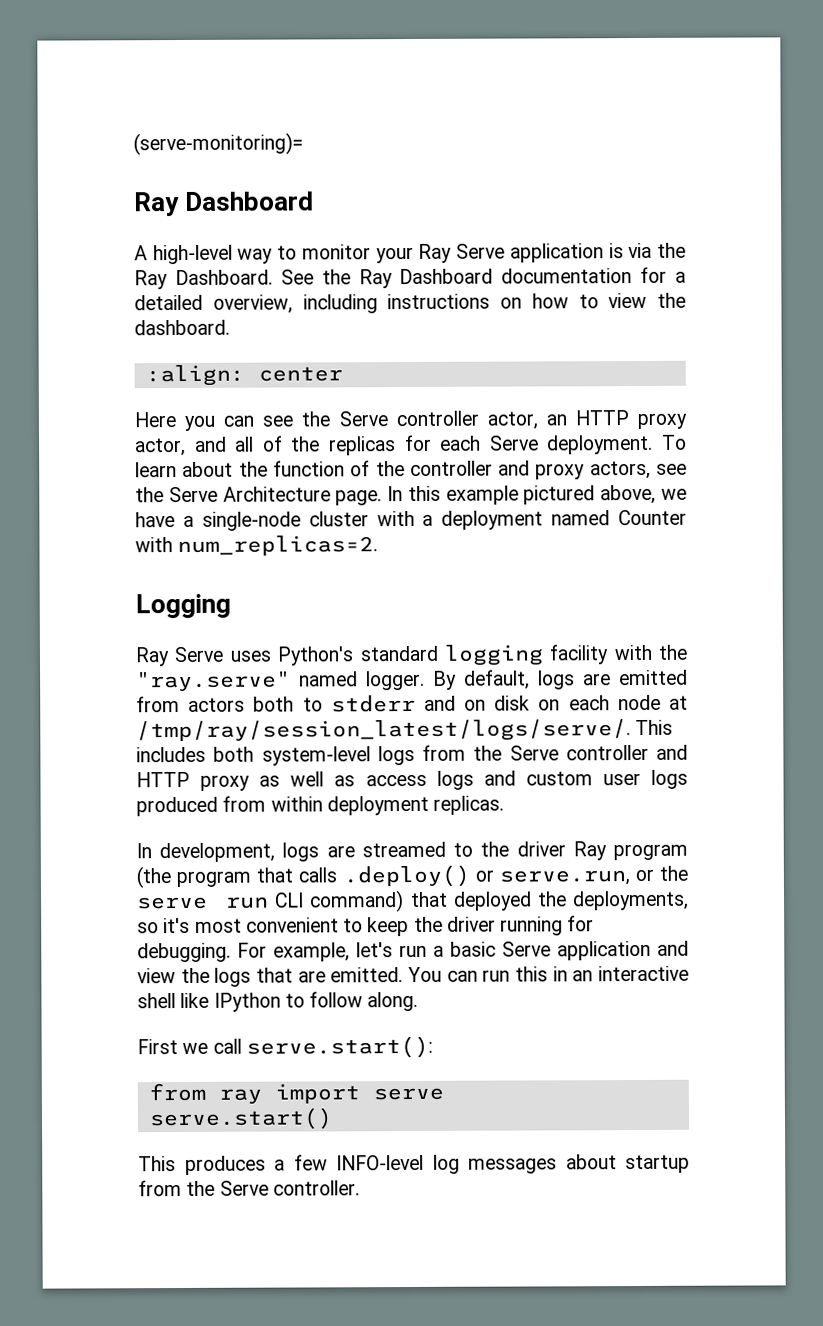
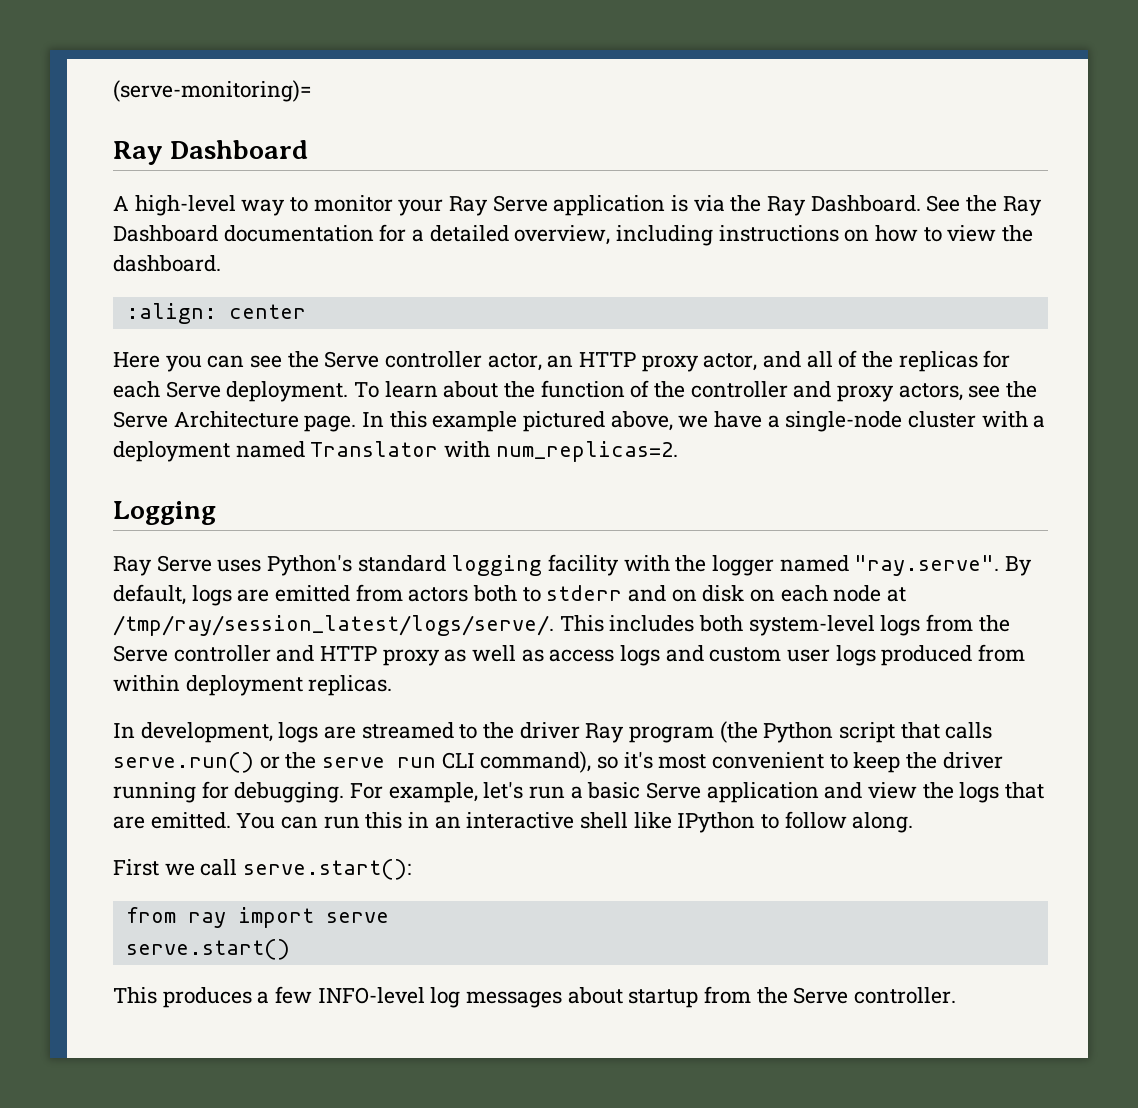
- In this example pictured above, we have a single-node cluster with a deployment named Counter with num_replicas=2.
+ In this example pictured above, we have a single-node cluster with a deployment named Translator with num_replicas=2.
- Ray Serve uses Python's standard logging facility with the "ray.serve" named logger. By default, logs are emitted from actors both to stderr and on disk on each node at /tmp/ray/session_latest/logs/serve/.
+ Ray Serve uses Python's standard logging facility with the logger named "ray.serve". By default, logs are emitted from actors both to stderr and on disk on each node at /tmp/ray/session_latest/logs/serve/.
- In development, logs are streamed to the driver Ray program (the program that calls .deploy() or serve.run, or the serve run CLI command) that deployed the deployments, so it's most convenient to keep the driver running for debugging.
+ In development, logs are streamed to the driver Ray program (the Python script that calls serve.run() or the serve run CLI command), so it's most convenient to keep the driver running for debugging.

